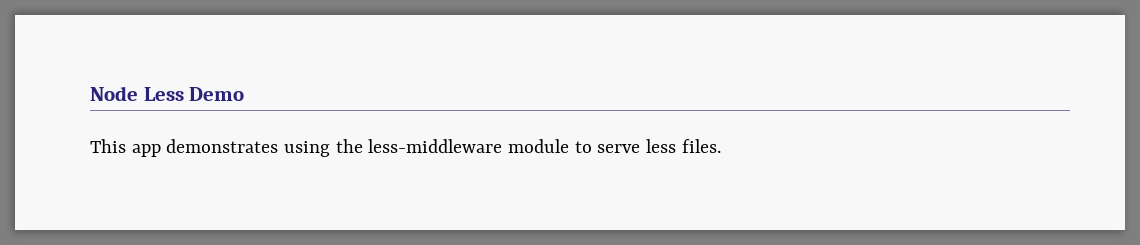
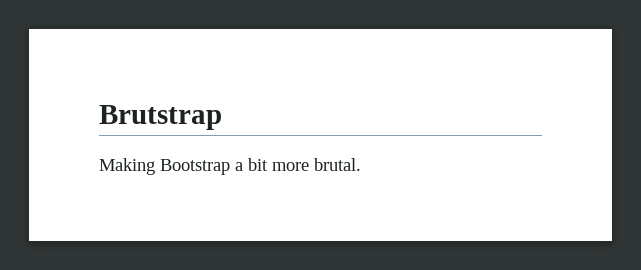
- Node Less Demo
- This app demonstrates using the less-middleware module to serve less files.
+ Brutstrap
+ Making Bootstrap a bit more brutal.

